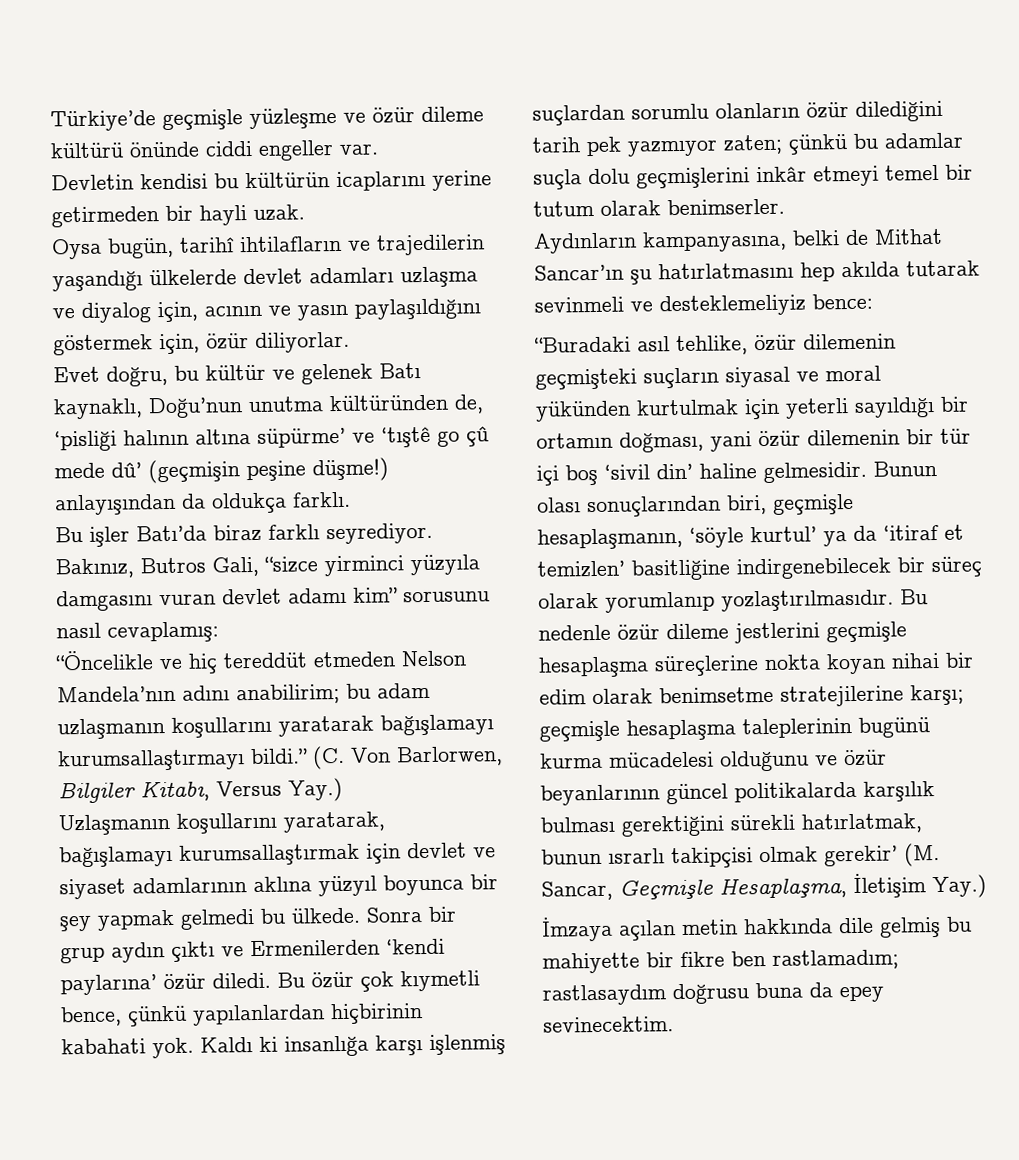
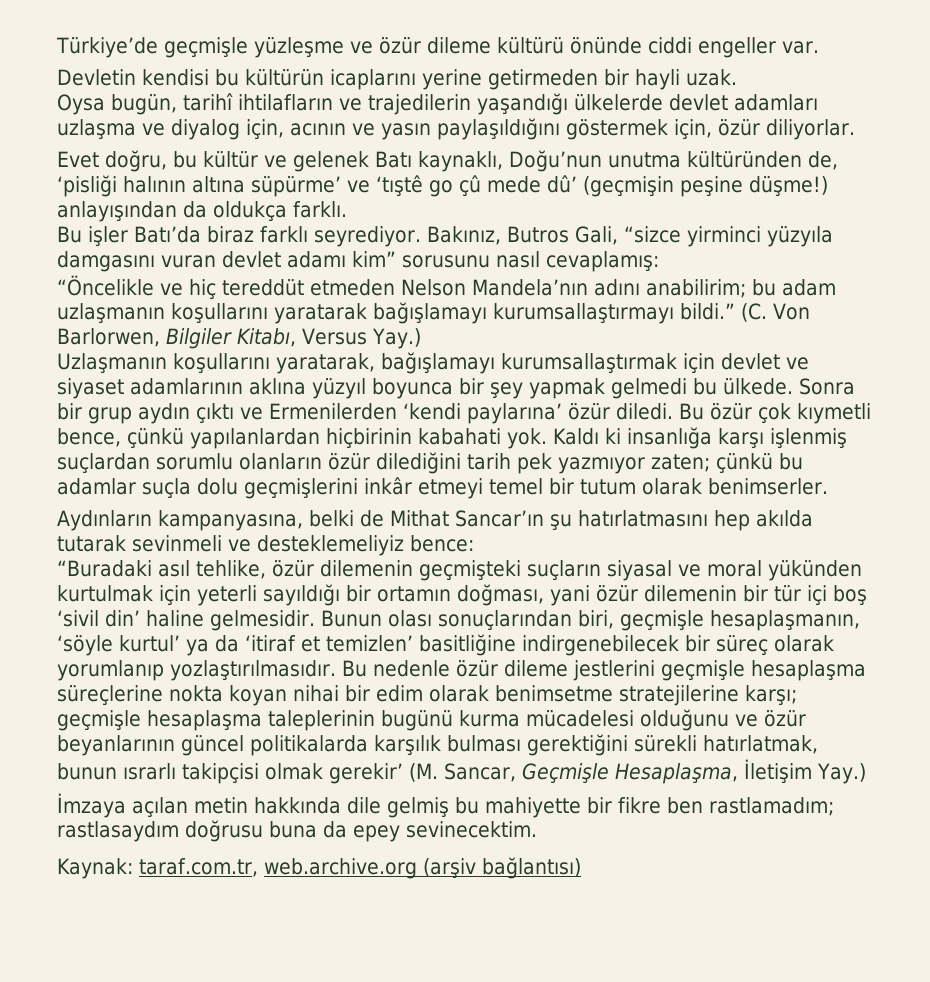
+ Kaynak: taraf.com.tr, web.archive.org (arşiv bağlantısı)

